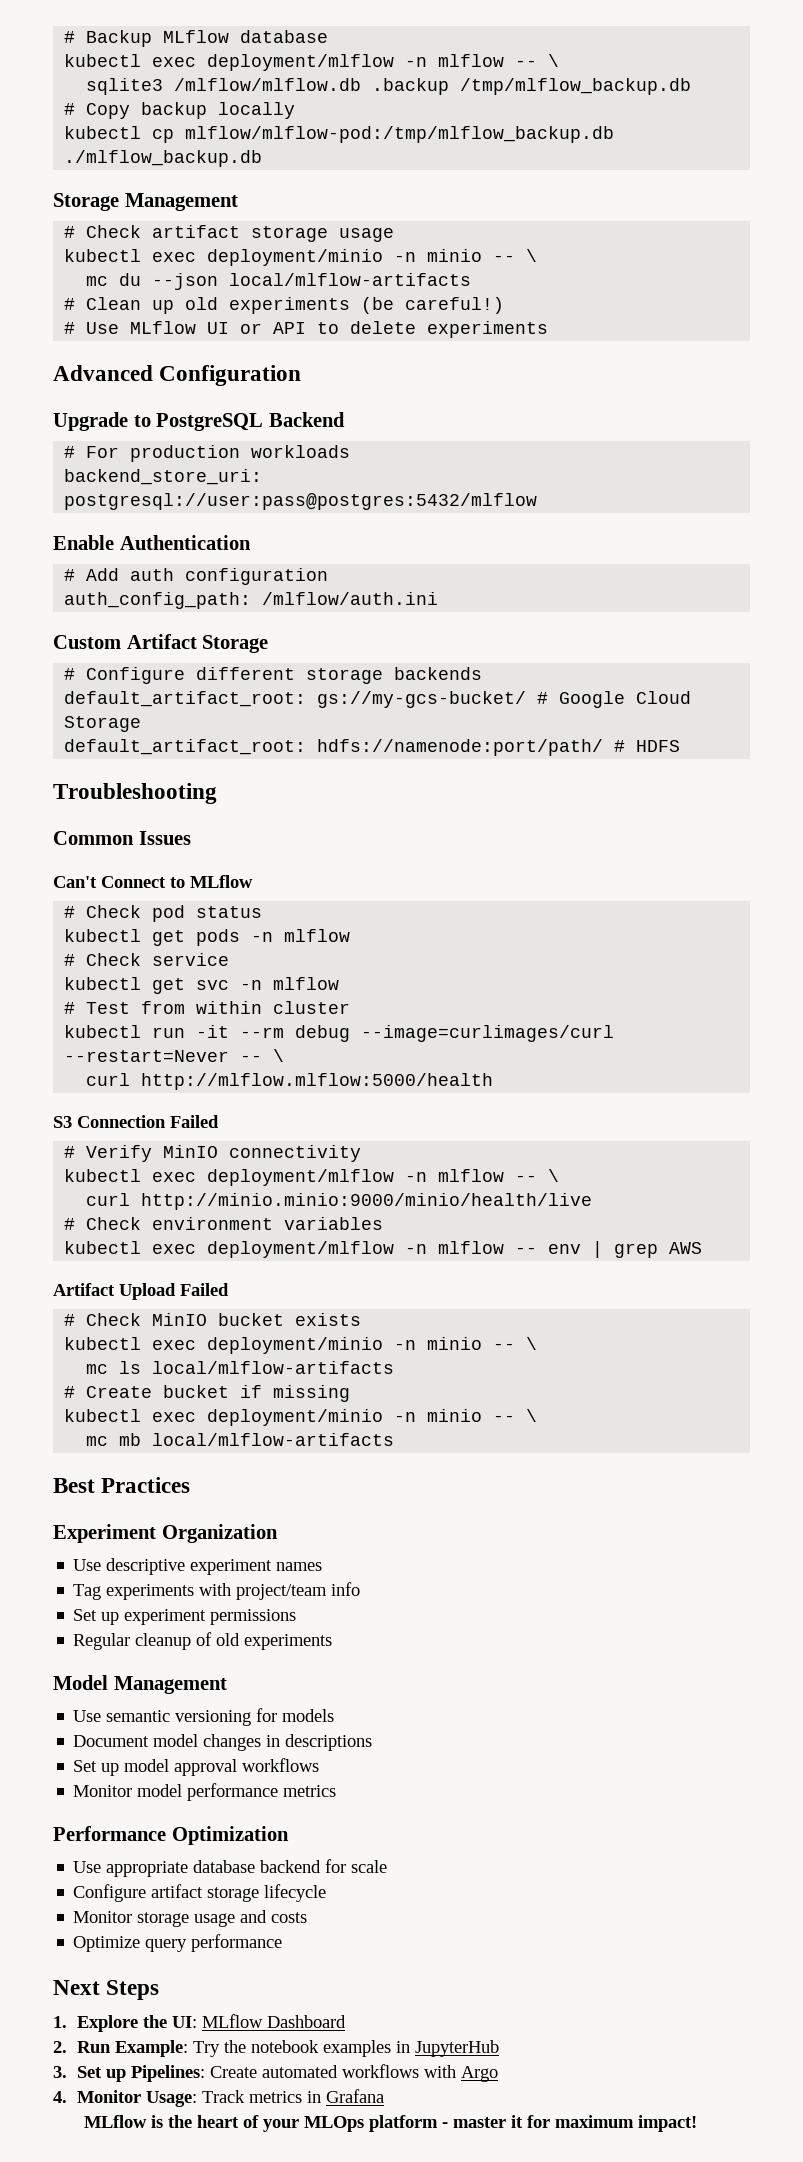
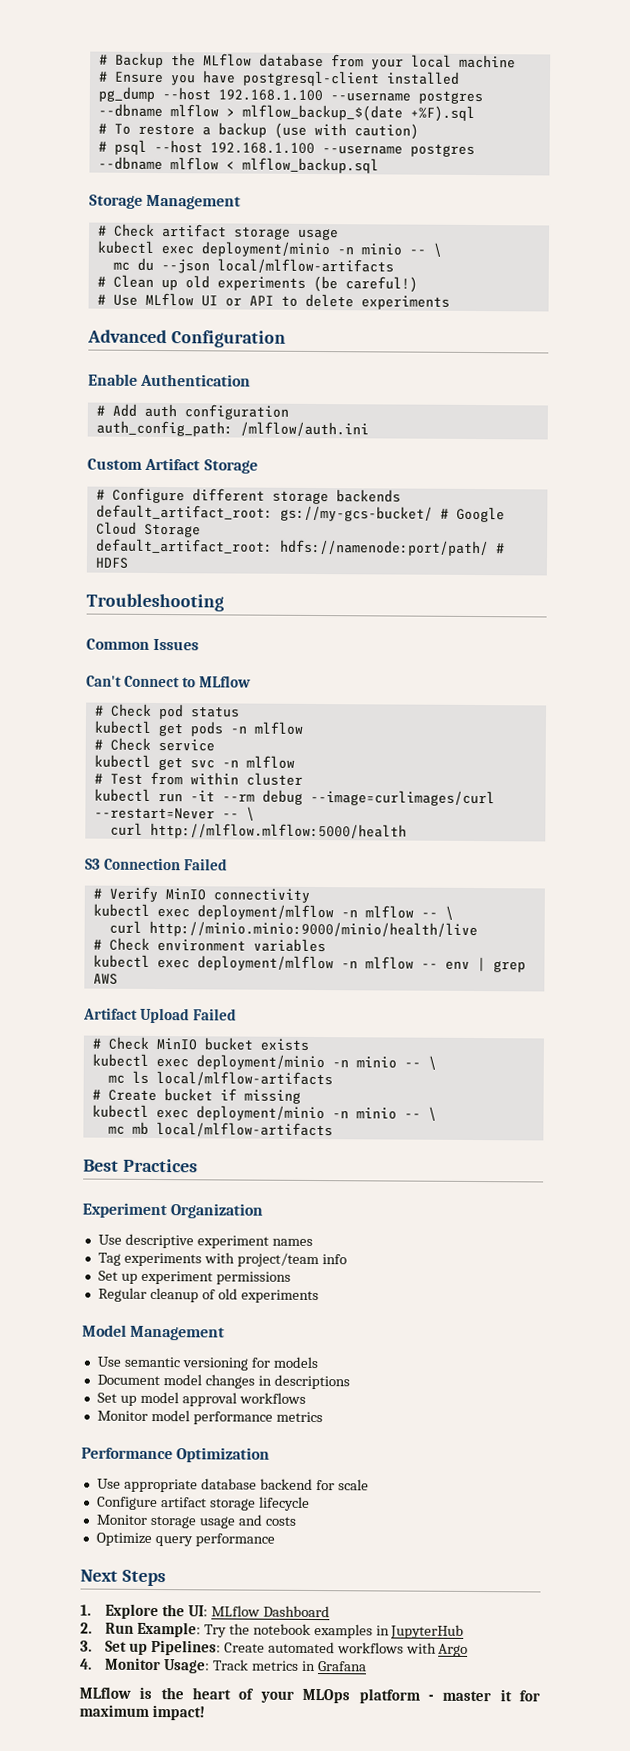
- # Backup MLflow database
- kubectl exec deployment/mlflow -n mlflow -- \
- sqlite3 /mlflow/mlflow.db .backup /tmp/mlflow_backup.db
- # Copy backup locally
- kubectl cp mlflow/mlflow-pod:/tmp/mlflow_backup.db ./mlflow_backup.db
+ # Backup the MLflow database from your local machine
+ # Ensure you have postgresql-client installed
+ pg_dump --host 192.168.1.100 --username postgres --dbname mlflow > mlflow_backup_$(date +%F).sql
+ # To restore a backup (use with caution)
+ # psql --host 192.168.1.100 --username postgres --dbname mlflow < mlflow_backup.sql
- Upgrade to PostgreSQL Backend
- # For production workloads
- backend_store_uri: postgresql://user:pass@postgres:5432/mlflow

